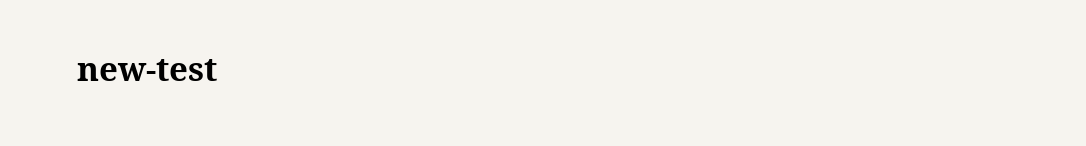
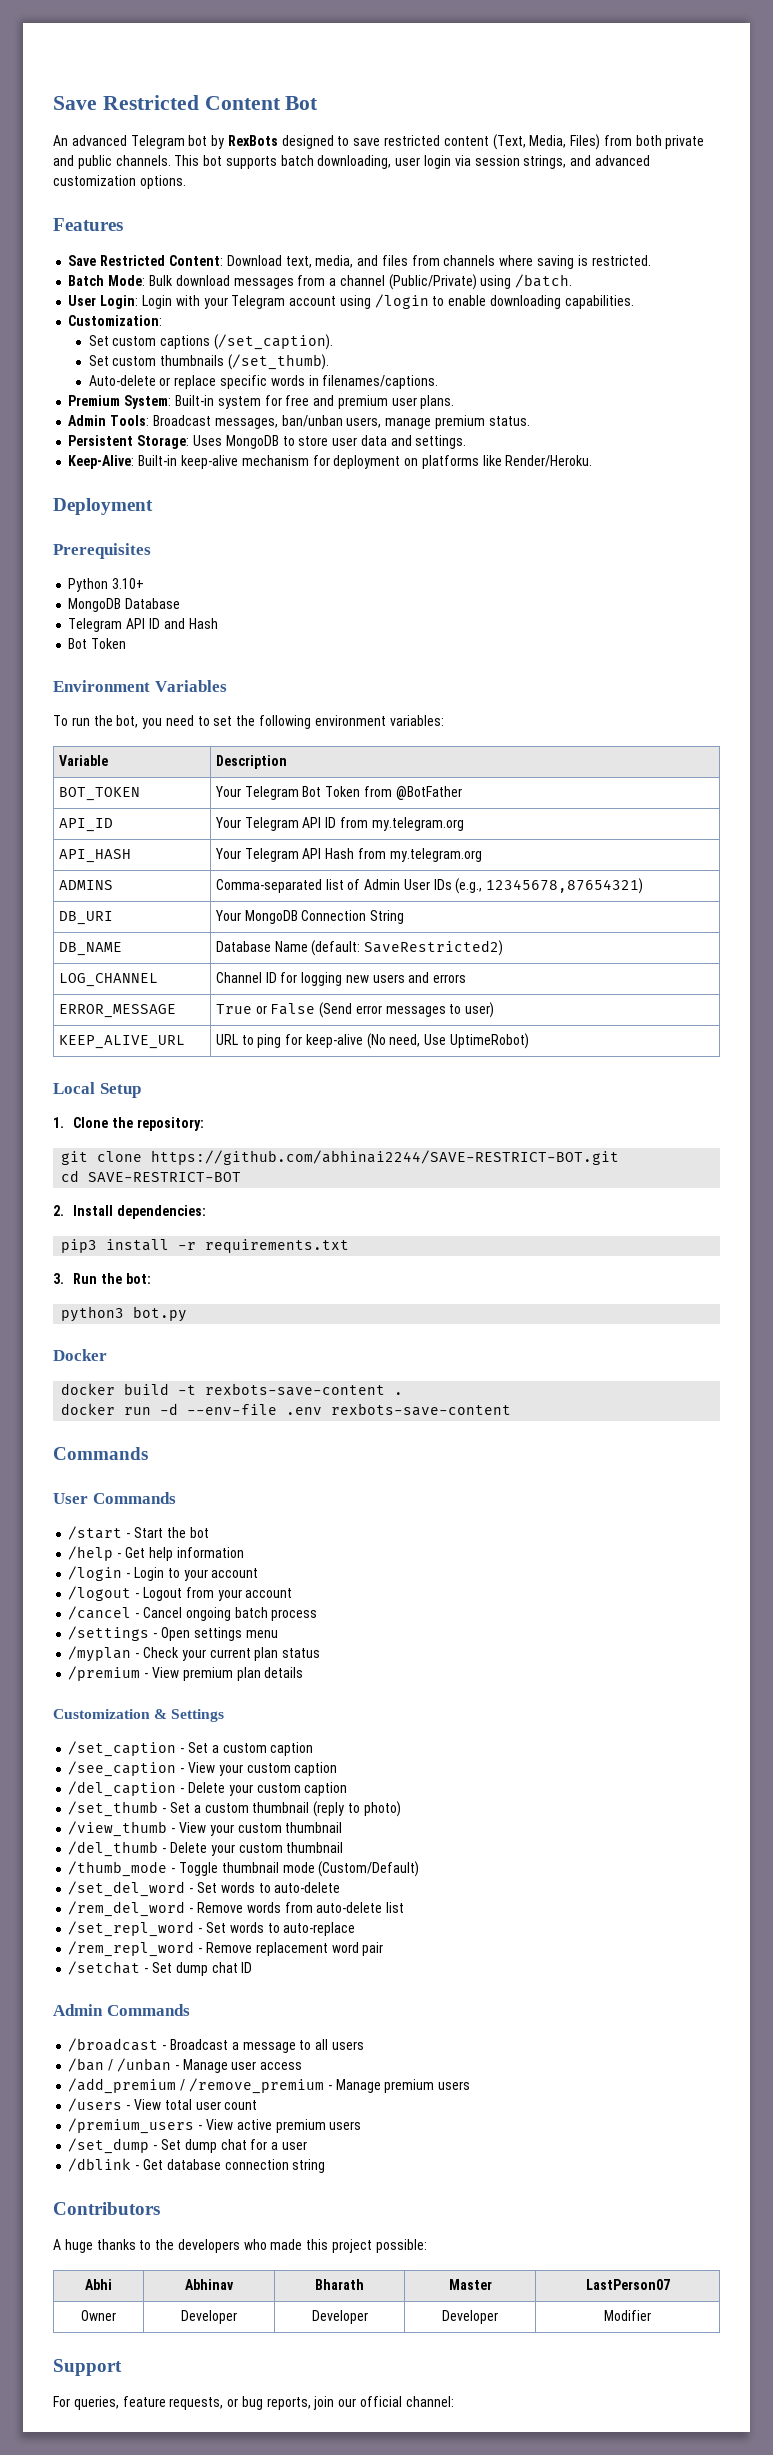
- new-test
+ Save Restricted Content Bot
+ An advanced Telegram bot by RexBots designed to save restricted content (Text, Media, Files) from both private and public channels. This bot supports batch downloading, user login via session strings, and advanced customization options.
+ Features
+ Save Restricted Content: Download text, media, and files from channels where saving is restricted.
+ Batch Mode: Bulk download messages from a channel (Public/Private) using /batch.
+ User Login: Login with your Telegram account using /login to enable downloading capabilities.
+ Customization:
+ Set custom captions (/set_caption).
+ Set custom thumbnails (/set_thumb).
+ Auto-delete or replace specific words in filenames/captions.
+ Premium System: Built-in system for free and premium user plans.
+ Admin Tools: Broadcast messages, ban/unban users, manage premium status.
+ Persistent Storage: Uses MongoDB to store user data and settings.
+ Keep-Alive: Built-in keep-alive mechanism for deployment on platforms like Render/Heroku.
+ Deployment
+ Prerequisites
+ Python 3.10+
+ MongoDB Database
+ Telegram API ID and Hash
+ Bot Token
+ Environment Variables
+ To run the bot, you need to set the following environment variables:
+ Variable | Description
+ BOT_TOKEN | Your Telegram Bot Token from @BotFather
+ API_ID | Your Telegram API ID from my.telegram.org
+ API_HASH | Your Telegram API Hash from my.telegram.org
+ ADMINS | Comma-separated list of Admin User IDs (e.g., 12345678,87654321)
+ DB_URI | Your MongoDB Connection String
+ DB_NAME | Database Name (default: SaveRestricted2)
+ LOG_CHANNEL | Channel ID for logging new users and errors
+ ERROR_MESSAGE | True or False (Send error messages to user)
+ KEEP_ALIVE_URL | URL to ping for keep-alive (No need, Use UptimeRobot)
+ Local Setup
+ 1. Clone the repository:
+ git clone https://github.com/abhinai2244/SAVE-RESTRICT-BOT.git
+ cd SAVE-RESTRICT-BOT
+ 2. Install dependencies:
+ pip3 install -r requirements.txt
+ 3. Run the bot:
+ python3 bot.py
+ Docker
+ docker build -t rexbots-save-content .
+ docker run -d --env-file .env rexbots-save-content
+ Commands
+ User Commands
+ /start - Start the bot
+ /help - Get help information
+ /login - Login to your account
+ /logout - Logout from your account
+ /cancel - Cancel ongoing batch process
+ /settings - Open settings menu
+ /myplan - Check your current plan status
+ /premium - View premium plan details
+ Customization & Settings
+ /set_caption - Set a custom caption
+ /see_caption - View your custom caption
+ /del_caption - Delete your custom caption
+ /set_thumb - Set a custom thumbnail (reply to photo)
+ /view_thumb - View your custom thumbnail
+ /del_thumb - Delete your custom thumbnail
+ /thumb_mode - Toggle thumbnail mode (Custom/Default)
+ /set_del_word - Set words to auto-delete
+ /rem_del_word - Remove words from auto-delete list
+ /set_repl_word - Set words to auto-replace
+ /rem_repl_word - Remove replacement word pair
+ /setchat - Set dump chat ID
+ Admin Commands
+ /broadcast - Broadcast a message to all users
+ /ban / /unban - Manage user access
+ /add_premium / /remove_premium - Manage premium users
+ /users - View total user count
+ /premium_users - View active premium users
+ /set_dump - Set dump chat for a user
+ /dblink - Get database connection string
+ Contributors
+ A huge thanks to the developers who made this project possible:
+ Abhi | Abhinav | Bharath | Master | LastPerson07
+ Owner | Developer | Developer | Developer | Modifier
+ Support
+ For queries, feature requests, or bug reports, join our official channel:

